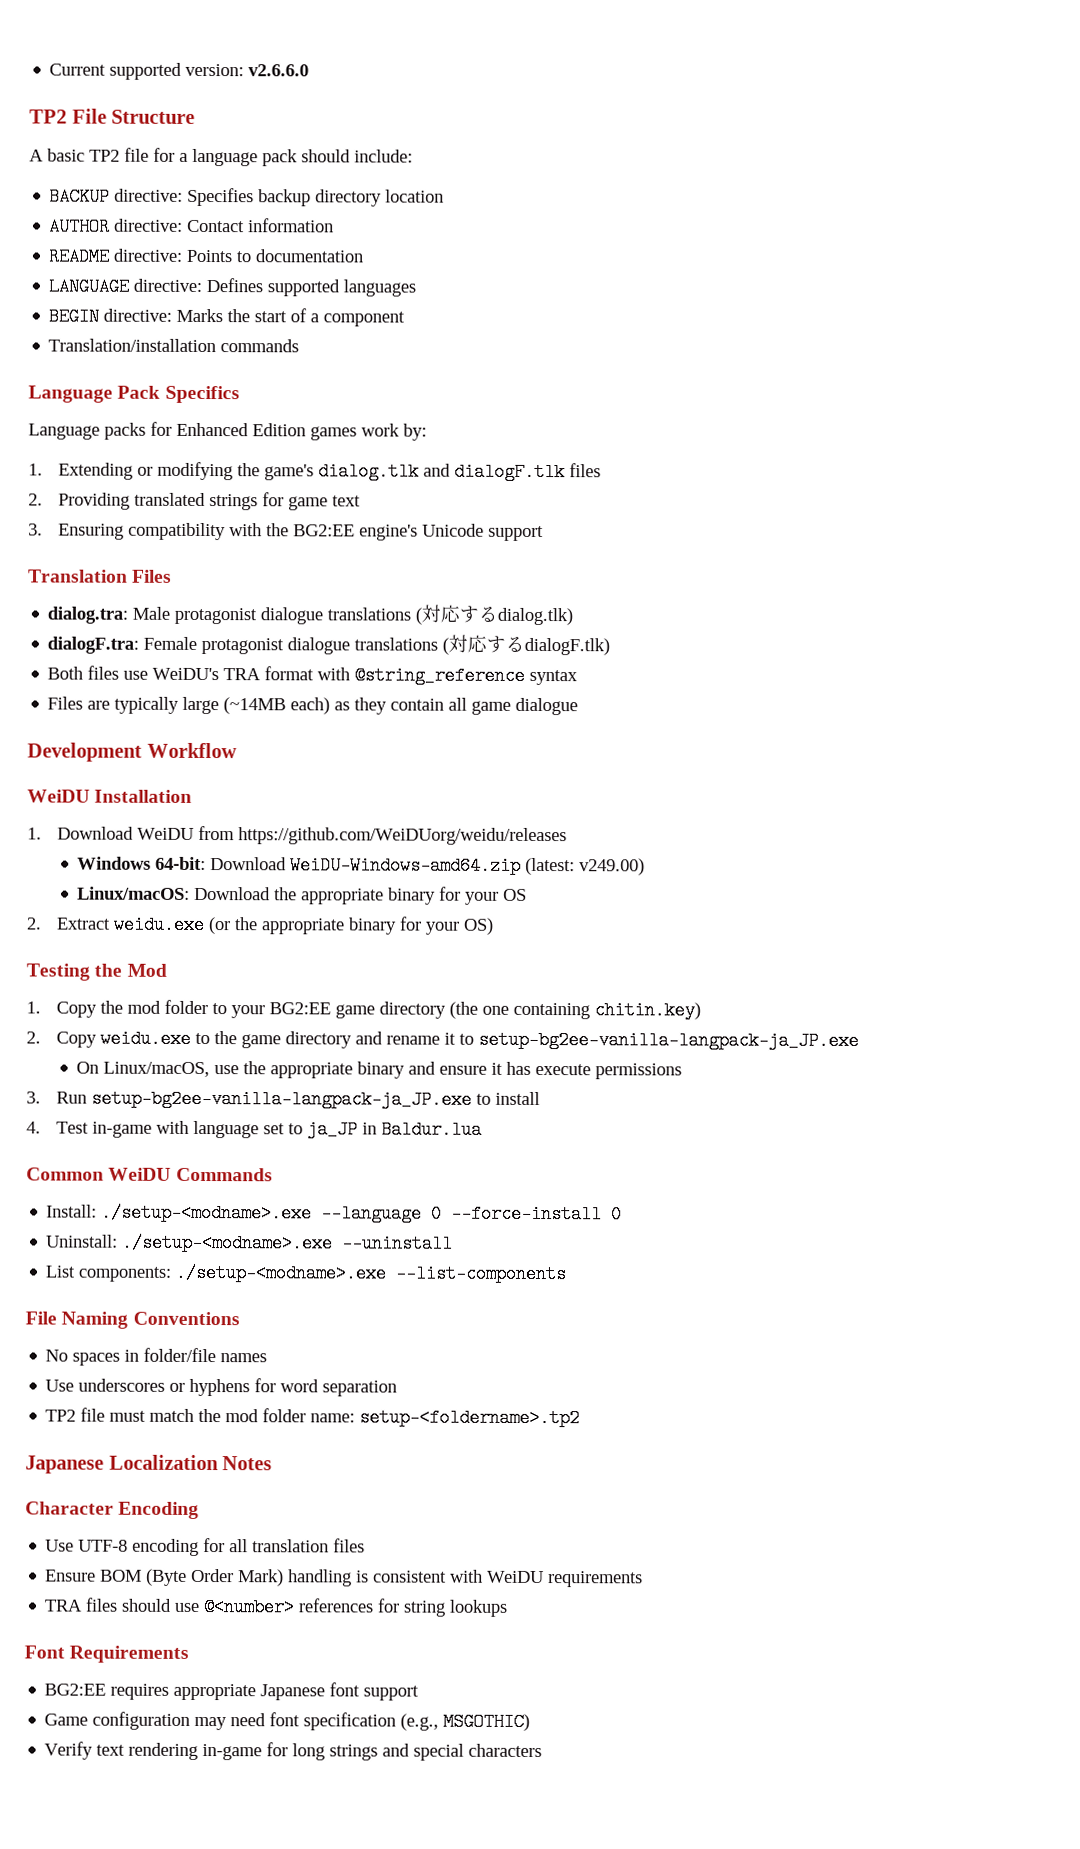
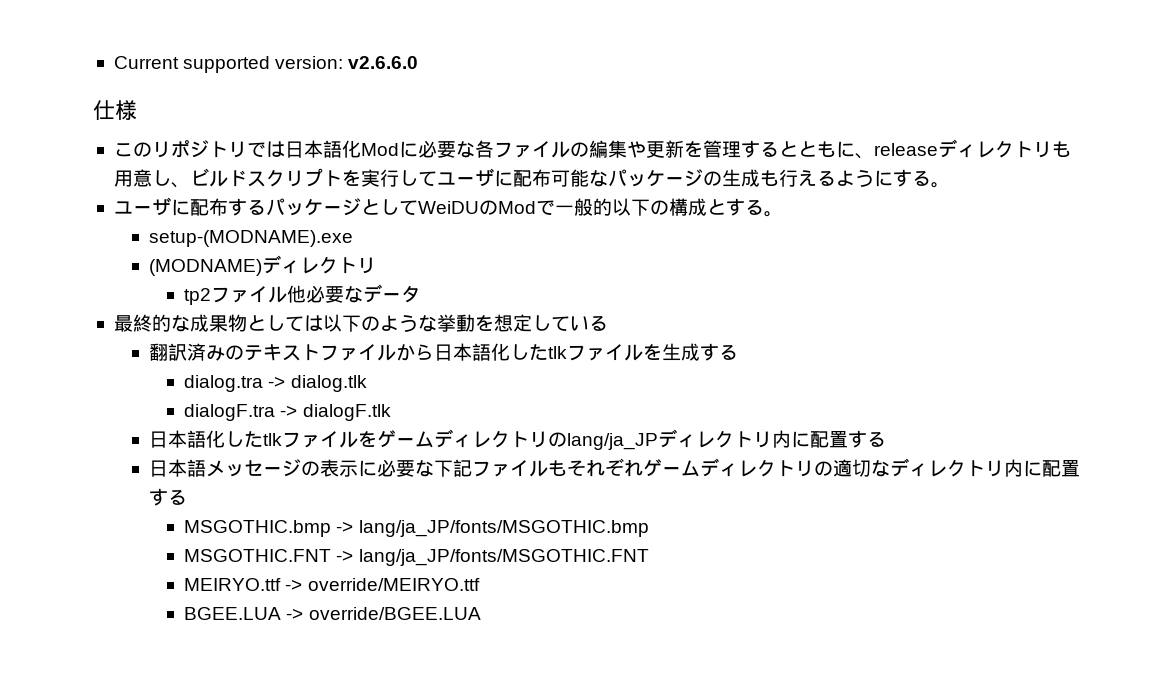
- TP2 File Structure
- A basic TP2 file for a language pack should include:
- BACKUP directive: Specifies backup directory location
- AUTHOR directive: Contact information
- README directive: Points to documentation
- LANGUAGE directive: Defines supported languages
- BEGIN directive: Marks the start of a component
- Translation/installation commands
- Language Pack Specifics
- Language packs for Enhanced Edition games work by:
- 1. Extending or modifying the game's dialog.tlk and dialogF.tlk files
- 2. Providing translated strings for game text
- 3. Ensuring compatibility with the BG2:EE engine's Unicode support
- Translation Files
- dialog.tra: Male protagonist dialogue translations (対応するdialog.tlk)
- dialogF.tra: Female protagonist dialogue translations (対応するdialogF.tlk)
- Both files use WeiDU's TRA format with @string_reference syntax
- Files are typically large (~14MB each) as they contain all game dialogue
- Development Workflow
- WeiDU Installation
- 1. Download WeiDU from https://github.com/WeiDUorg/weidu/releases
- Windows 64-bit: Download WeiDU-Windows-amd64.zip (latest: v249.00)
- Linux/macOS: Download the appropriate binary for your OS
- 2. Extract weidu.exe (or the appropriate binary for your OS)
- Testing the Mod
- 1. Copy the mod folder to your BG2:EE game directory (the one containing chitin.key)
- 2. Copy weidu.exe to the game directory and rename it to setup-bg2ee-vanilla-langpack-ja_JP.exe
- On Linux/macOS, use the appropriate binary and ensure it has execute permissions
- 3. Run setup-bg2ee-vanilla-langpack-ja_JP.exe to install
- 4. Test in-game with language set to ja_JP in Baldur.lua
- Common WeiDU Commands
- Install: ./setup-<modname>.exe --language 0 --force-install 0
- Uninstall: ./setup-<modname>.exe --uninstall
- List components: ./setup-<modname>.exe --list-components
- File Naming Conventions
- No spaces in folder/file names
- Use underscores or hyphens for word separation
- TP2 file must match the mod folder name: setup-<foldername>.tp2
- Japanese Localization Notes
- Character Encoding
- Use UTF-8 encoding for all translation files
- Ensure BOM (Byte Order Mark) handling is consistent with WeiDU requirements
- TRA files should use @<number> references for string lookups
- Font Requirements
- BG2:EE requires appropriate Japanese font support
- Game configuration may need font specification (e.g., MSGOTHIC)
- Verify text rendering in-game for long strings and special characters
+ 仕様
+ このリポジトリでは日本語化Modに必要な各ファイルの編集や更新を管理するとともに、releaseディレクトリも用意し、ビルドスクリプトを実行してユーザに配布可能なパッケージの生成も行えるようにする。
+ ユーザに配布するパッケージとしてWeiDUのModで一般的以下の構成とする。
+ setup-(MODNAME).exe
+ (MODNAME)ディレクトリ
+ tp2ファイル他必要なデータ
+ 最終的な成果物としては以下のような挙動を想定している
+ 翻訳済みのテキストファイルから日本語化したtlkファイルを生成する
+ dialog.tra -> dialog.tlk
+ dialogF.tra -> dialogF.tlk
+ 日本語化したtlkファイルをゲームディレクトリのlang/ja_JPディレクトリ内に配置する
+ 日本語メッセージの表示に必要な下記ファイルもそれぞれゲームディレクトリの適切なディレクトリ内に配置する
+ MSGOTHIC.bmp -> lang/ja_JP/fonts/MSGOTHIC.bmp
+ MSGOTHIC.FNT -> lang/ja_JP/fonts/MSGOTHIC.FNT
+ MEIRYO.ttf -> override/MEIRYO.ttf
+ BGEE.LUA -> override/BGEE.LUA

